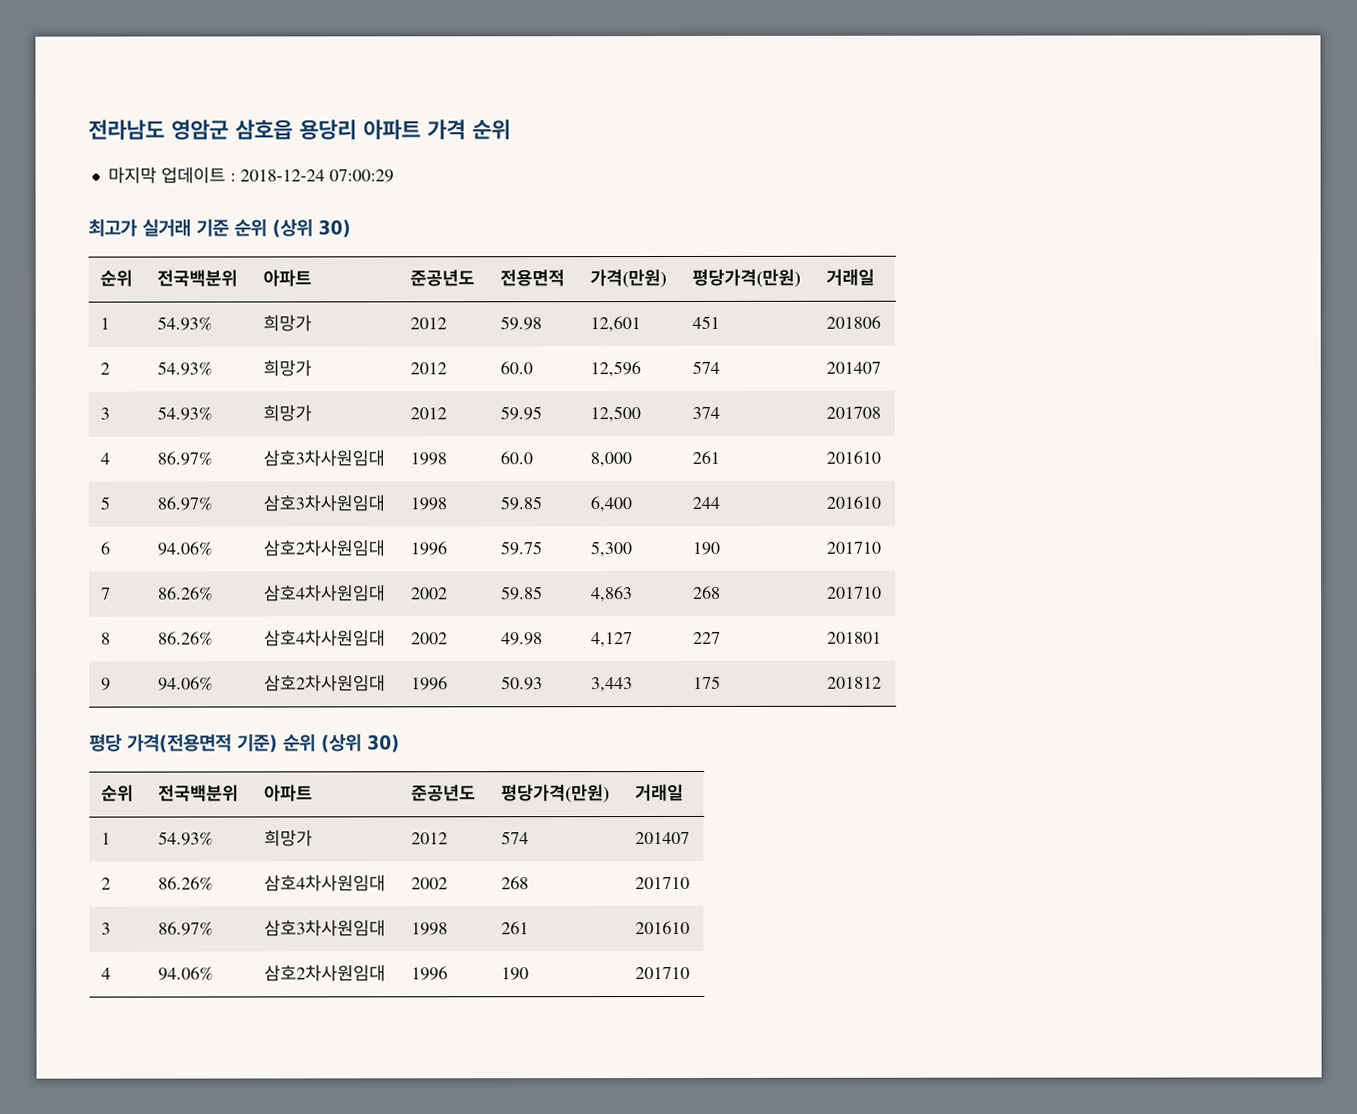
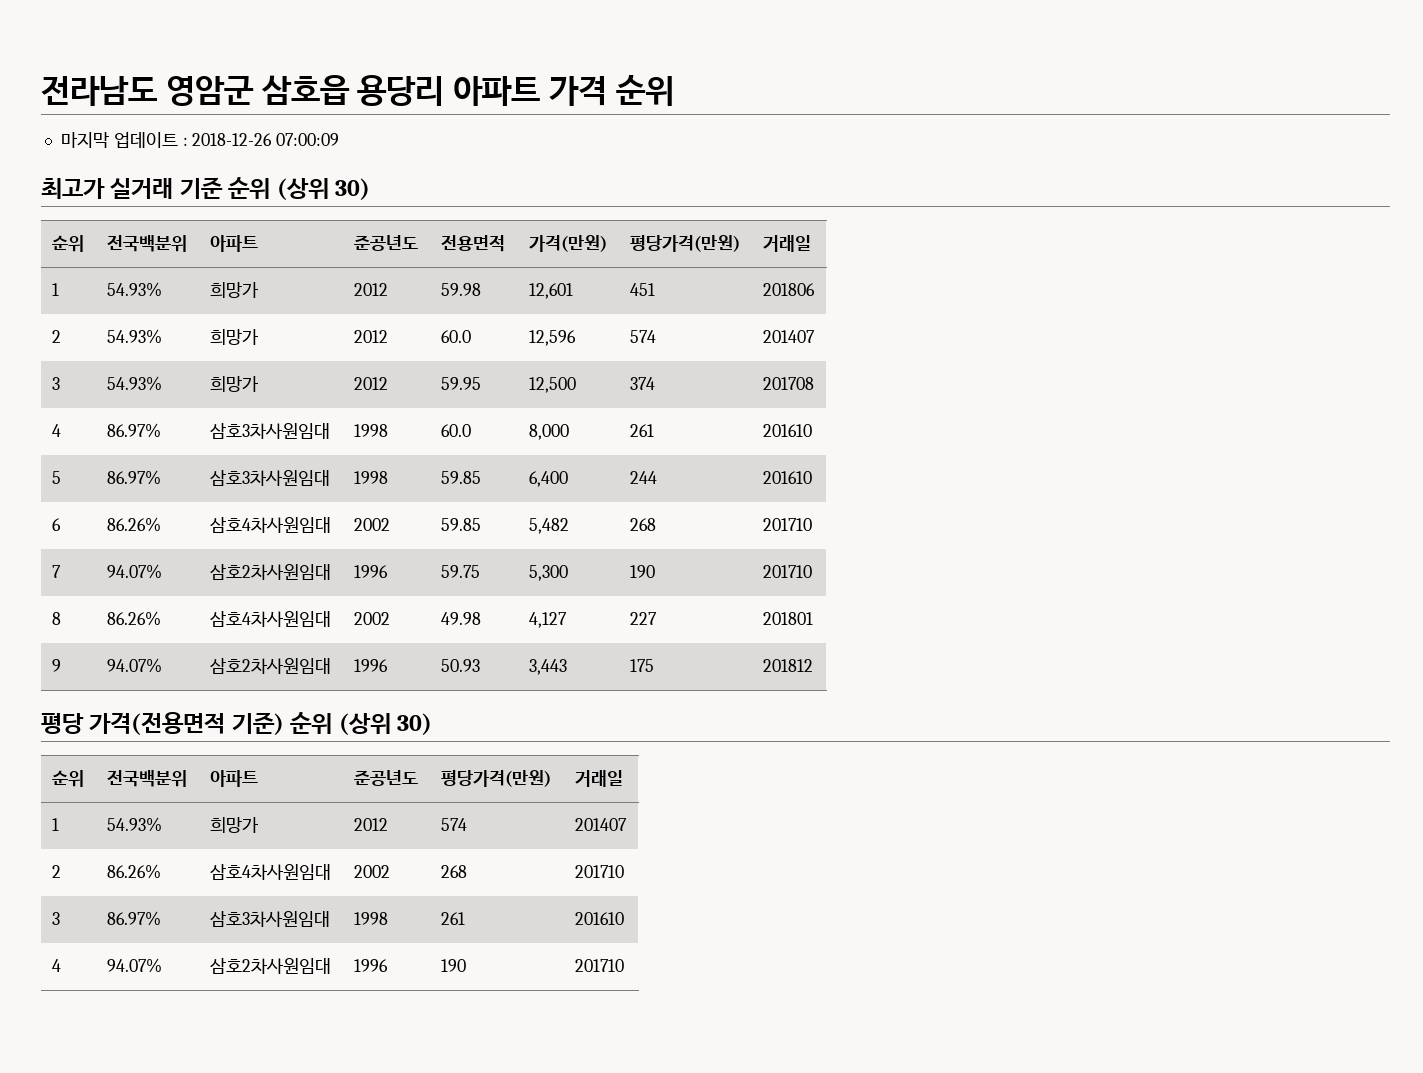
- 마지막 업데이트 : 2018-12-24 07:00:29
+ 마지막 업데이트 : 2018-12-26 07:00:09
- 6 | 94.06% | 삼호2차사원임대 | 1996 | 59.75 | 5,300 | 190 | 201710
+ 6 | 86.26% | 삼호4차사원임대 | 2002 | 59.85 | 5,482 | 268 | 201710
+ 7 | 94.07% | 삼호2차사원임대 | 1996 | 59.75 | 5,300 | 190 | 201710
- 7 | 86.26% | 삼호4차사원임대 | 2002 | 59.85 | 4,863 | 268 | 201710
- 9 | 94.06% | 삼호2차사원임대 | 1996 | 50.93 | 3,443 | 175 | 201812
+ 9 | 94.07% | 삼호2차사원임대 | 1996 | 50.93 | 3,443 | 175 | 201812
- 4 | 94.06% | 삼호2차사원임대 | 1996 | 190 | 201710
+ 4 | 94.07% | 삼호2차사원임대 | 1996 | 190 | 201710

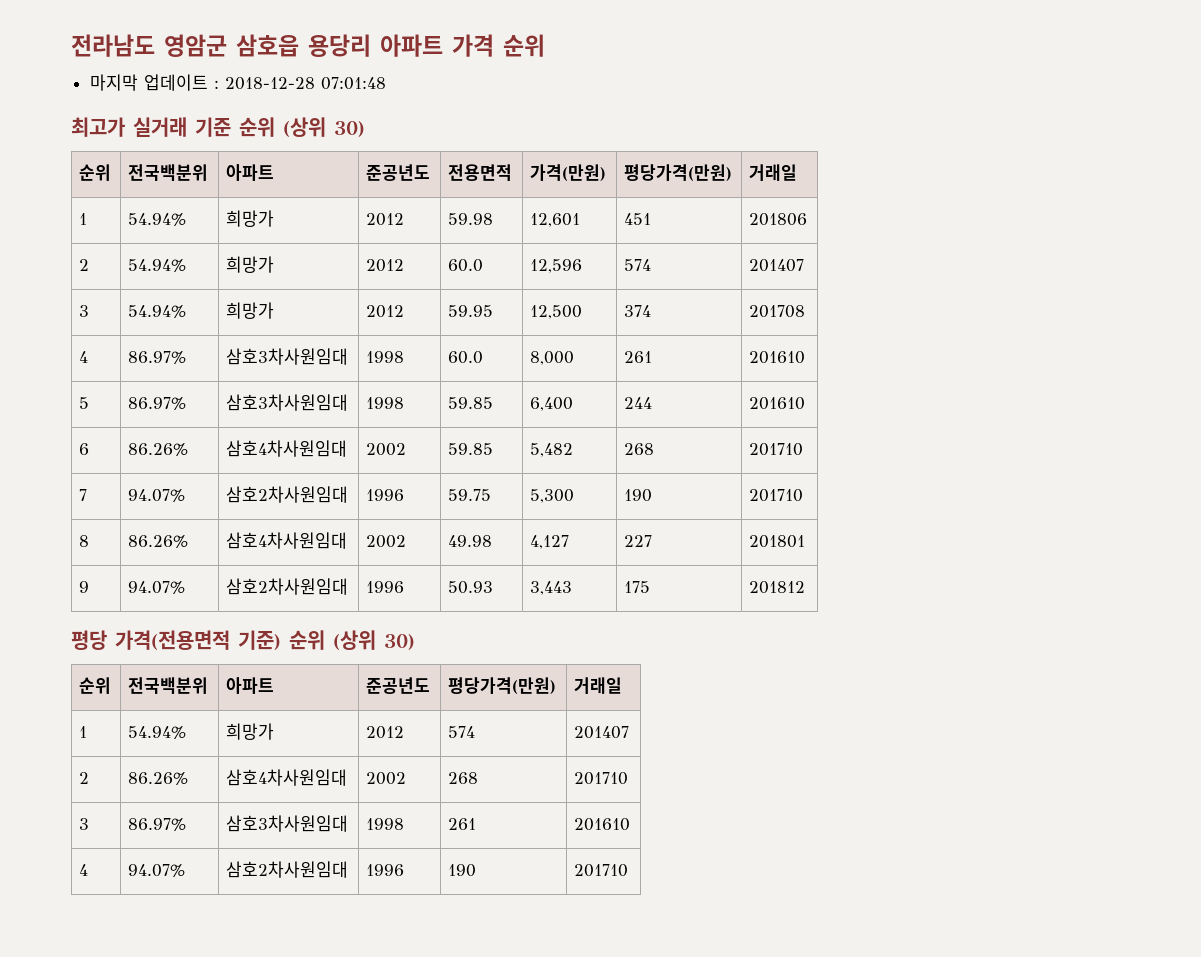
- 마지막 업데이트 : 2018-12-26 07:00:09
+ 마지막 업데이트 : 2018-12-28 07:01:48
- 1 | 54.93% | 희망가 | 2012 | 59.98 | 12,601 | 451 | 201806
+ 1 | 54.94% | 희망가 | 2012 | 59.98 | 12,601 | 451 | 201806
- 2 | 54.93% | 희망가 | 2012 | 60.0 | 12,596 | 574 | 201407
+ 2 | 54.94% | 희망가 | 2012 | 60.0 | 12,596 | 574 | 201407
- 3 | 54.93% | 희망가 | 2012 | 59.95 | 12,500 | 374 | 201708
+ 3 | 54.94% | 희망가 | 2012 | 59.95 | 12,500 | 374 | 201708
- 1 | 54.93% | 희망가 | 2012 | 574 | 201407
+ 1 | 54.94% | 희망가 | 2012 | 574 | 201407

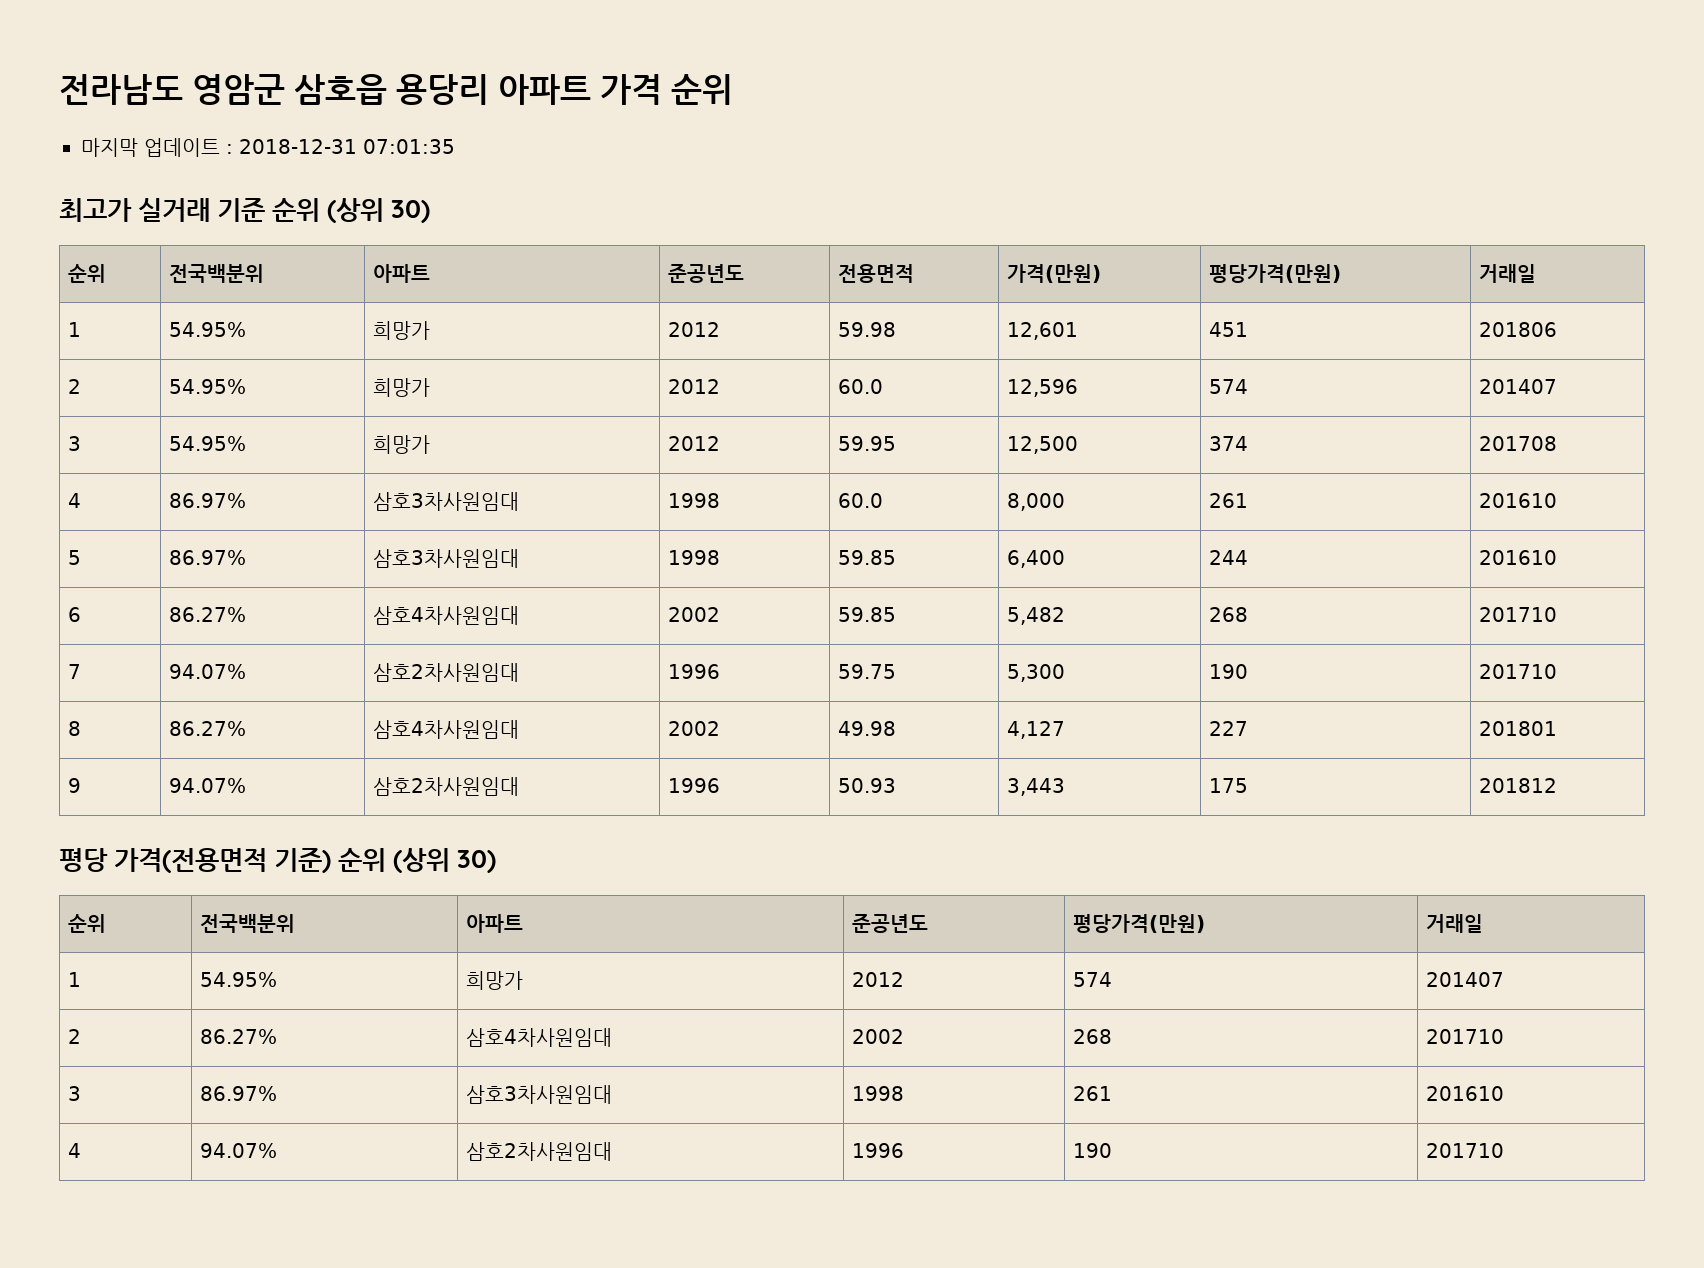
- 마지막 업데이트 : 2018-12-28 07:01:48
+ 마지막 업데이트 : 2018-12-31 07:01:35
- 1 | 54.94% | 희망가 | 2012 | 59.98 | 12,601 | 451 | 201806
+ 1 | 54.95% | 희망가 | 2012 | 59.98 | 12,601 | 451 | 201806
- 2 | 54.94% | 희망가 | 2012 | 60.0 | 12,596 | 574 | 201407
+ 2 | 54.95% | 희망가 | 2012 | 60.0 | 12,596 | 574 | 201407
- 3 | 54.94% | 희망가 | 2012 | 59.95 | 12,500 | 374 | 201708
+ 3 | 54.95% | 희망가 | 2012 | 59.95 | 12,500 | 374 | 201708
- 6 | 86.26% | 삼호4차사원임대 | 2002 | 59.85 | 5,482 | 268 | 201710
+ 6 | 86.27% | 삼호4차사원임대 | 2002 | 59.85 | 5,482 | 268 | 201710
- 8 | 86.26% | 삼호4차사원임대 | 2002 | 49.98 | 4,127 | 227 | 201801
+ 8 | 86.27% | 삼호4차사원임대 | 2002 | 49.98 | 4,127 | 227 | 201801
- 1 | 54.94% | 희망가 | 2012 | 574 | 201407
+ 1 | 54.95% | 희망가 | 2012 | 574 | 201407
- 2 | 86.26% | 삼호4차사원임대 | 2002 | 268 | 201710
+ 2 | 86.27% | 삼호4차사원임대 | 2002 | 268 | 201710

